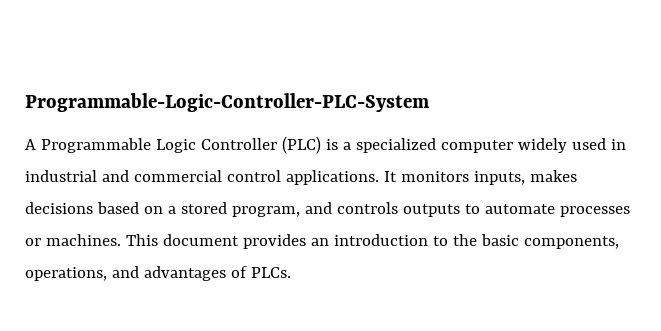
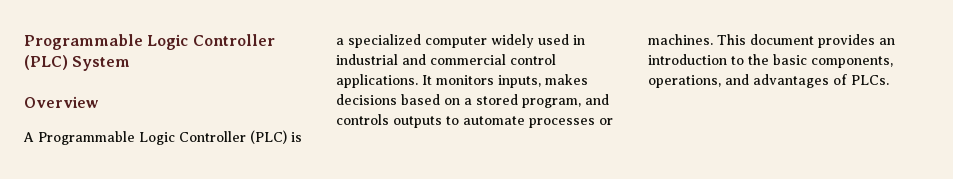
- Programmable-Logic-Controller-PLC-System
+ Programmable Logic Controller (PLC) System
+ Overview

